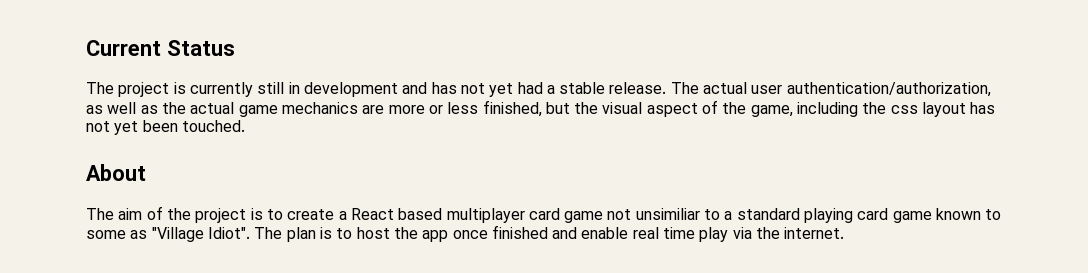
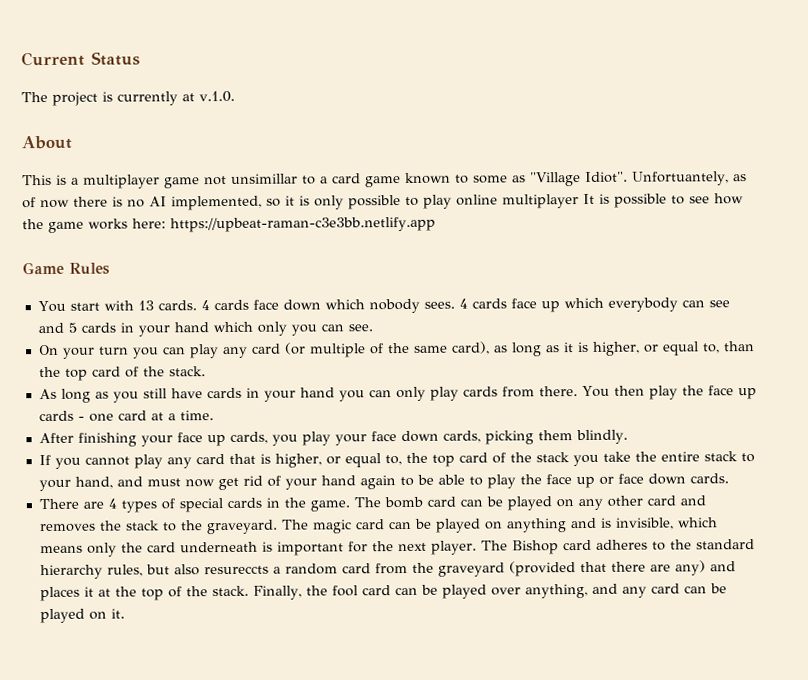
- The project is currently still in development and has not yet had a stable release. The actual user authentication/authorization, as well as the actual game mechanics are more or less finished, but the visual aspect of the game, including the css layout has not yet been touched.
+ The project is currently at v.1.0.
  About
- The aim of the project is to create a React based multiplayer card game not unsimiliar to a standard playing card game known to some as "Village Idiot".
+ This is a multiplayer game not unsimillar to a card game known to some as "Village Idiot".
- The plan is to host the app once finished and enable real time play via the internet.
+ Unfortuantely, as of now there is no AI implemented, so it is only possible to play online multiplayer It is possible to see how the game works here: https://upbeat-raman-c3e3bb.netlify.app
+ Game Rules
+ You start with 13 cards. 4 cards face down which nobody sees. 4 cards face up which everybody can see and 5 cards in your hand which only you can see.
+ On your turn you can play any card (or multiple of the same card), as long as it is higher, or equal to, than the top card of the stack.
+ As long as you still have cards in your hand you can only play cards from there. You then play the face up cards - one card at a time.
+ After finishing your face up cards, you play your face down cards, picking them blindly.
+ If you cannot play any card that is higher, or equal to, the top card of the stack you take the entire stack to your hand, and must now get rid of your hand again to be able to play the face up or face down cards.
+ There are 4 types of special cards in the game. The bomb card can be played on any other card and removes the stack to the graveyard. The magic card can be played on anything and is invisible, which means only the card underneath is important for the next player. The Bishop card adheres to the standard hierarchy rules, but also resureccts a random card from the graveyard (provided that there are any) and places it at the top of the stack. Finally, the fool card can be played over anything, and any card can be played on it.

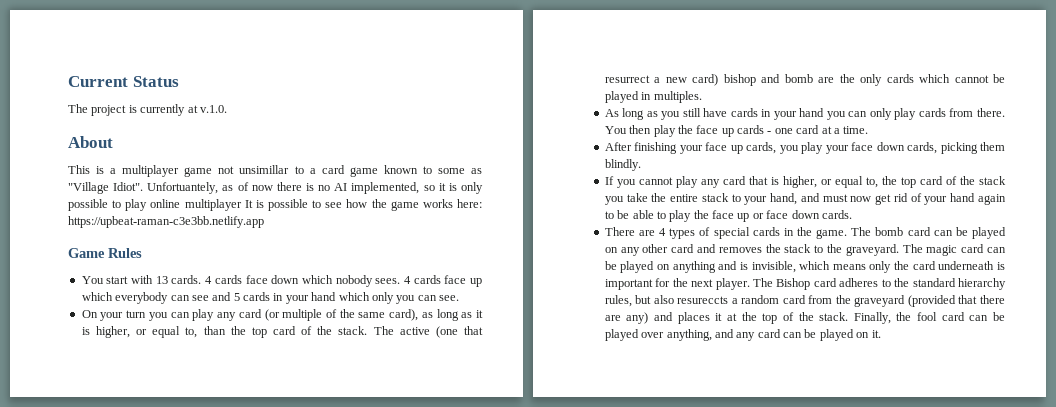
+ The active (one that resurrect a new card) bishop and bomb are the only cards which cannot be played in multiples.

